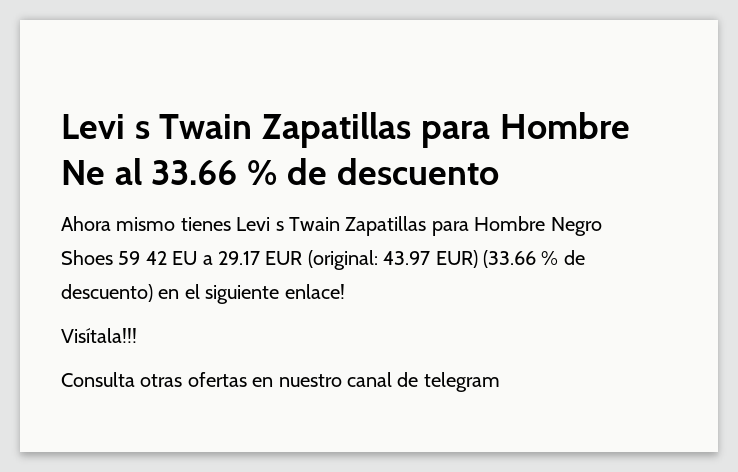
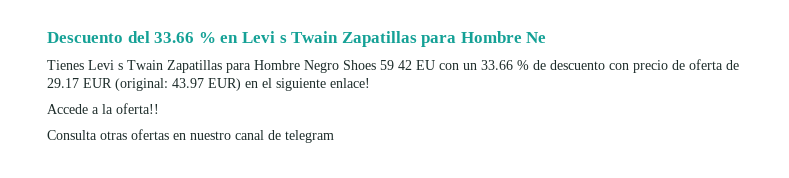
- Levi s Twain Zapatillas para Hombre Ne al 33.66 % de descuento
- Ahora mismo tienes Levi s Twain Zapatillas para Hombre Negro Shoes 59 42 EU a 29.17 EUR (original: 43.97 EUR) (33.66 % de descuento) en el siguiente enlace!
+ Descuento del 33.66 % en Levi s Twain Zapatillas para Hombre Ne
+ Tienes Levi s Twain Zapatillas para Hombre Negro Shoes 59 42 EU con un 33.66 % de descuento con precio de oferta de 29.17 EUR (original: 43.97 EUR) en el siguiente enlace!
- Visítala!!!
+ Accede a la oferta!!

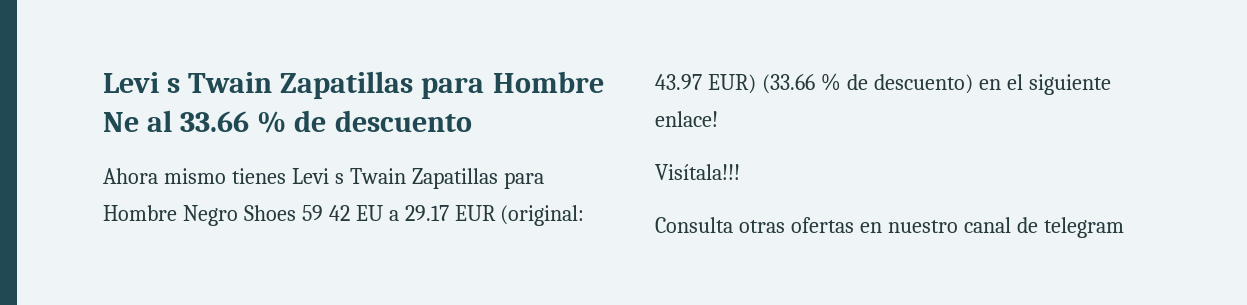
- Descuento del 33.66 % en Levi s Twain Zapatillas para Hombre Ne
- Tienes Levi s Twain Zapatillas para Hombre Negro Shoes 59 42 EU con un 33.66 % de descuento con precio de oferta de 29.17 EUR (original: 43.97 EUR) en el siguiente enlace!
+ Levi s Twain Zapatillas para Hombre Ne al 33.66 % de descuento
+ Ahora mismo tienes Levi s Twain Zapatillas para Hombre Negro Shoes 59 42 EU a 29.17 EUR (original: 43.97 EUR) (33.66 % de descuento) en el siguiente enlace!
- Accede a la oferta!!
+ Visítala!!!

